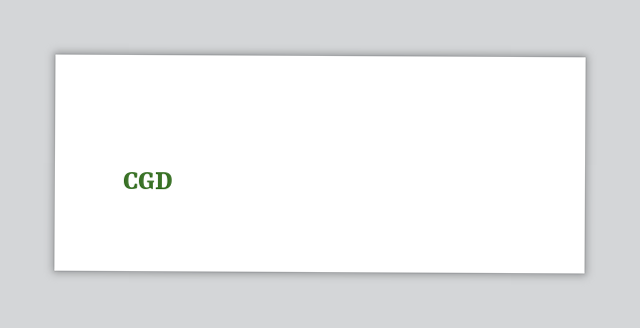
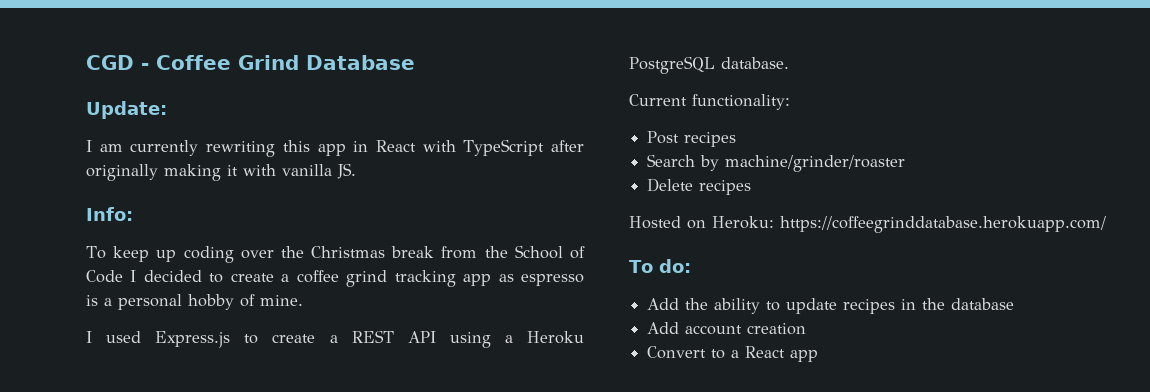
- CGD
+ CGD - Coffee Grind Database
+ Update:
+ I am currently rewriting this app in React with TypeScript after originally making it with vanilla JS.
+ Info:
+ To keep up coding over the Christmas break from the School of Code I decided to create a coffee grind tracking app as espresso is a personal hobby of mine.
+ I used Express.js to create a REST API using a Heroku PostgreSQL database.
+ Current functionality:
+ Post recipes
+ Search by machine/grinder/roaster
+ Delete recipes
+ Hosted on Heroku: https://coffeegrinddatabase.herokuapp.com/
+ To do:
+ Add the ability to update recipes in the database
+ Add account creation
+ Convert to a React app

